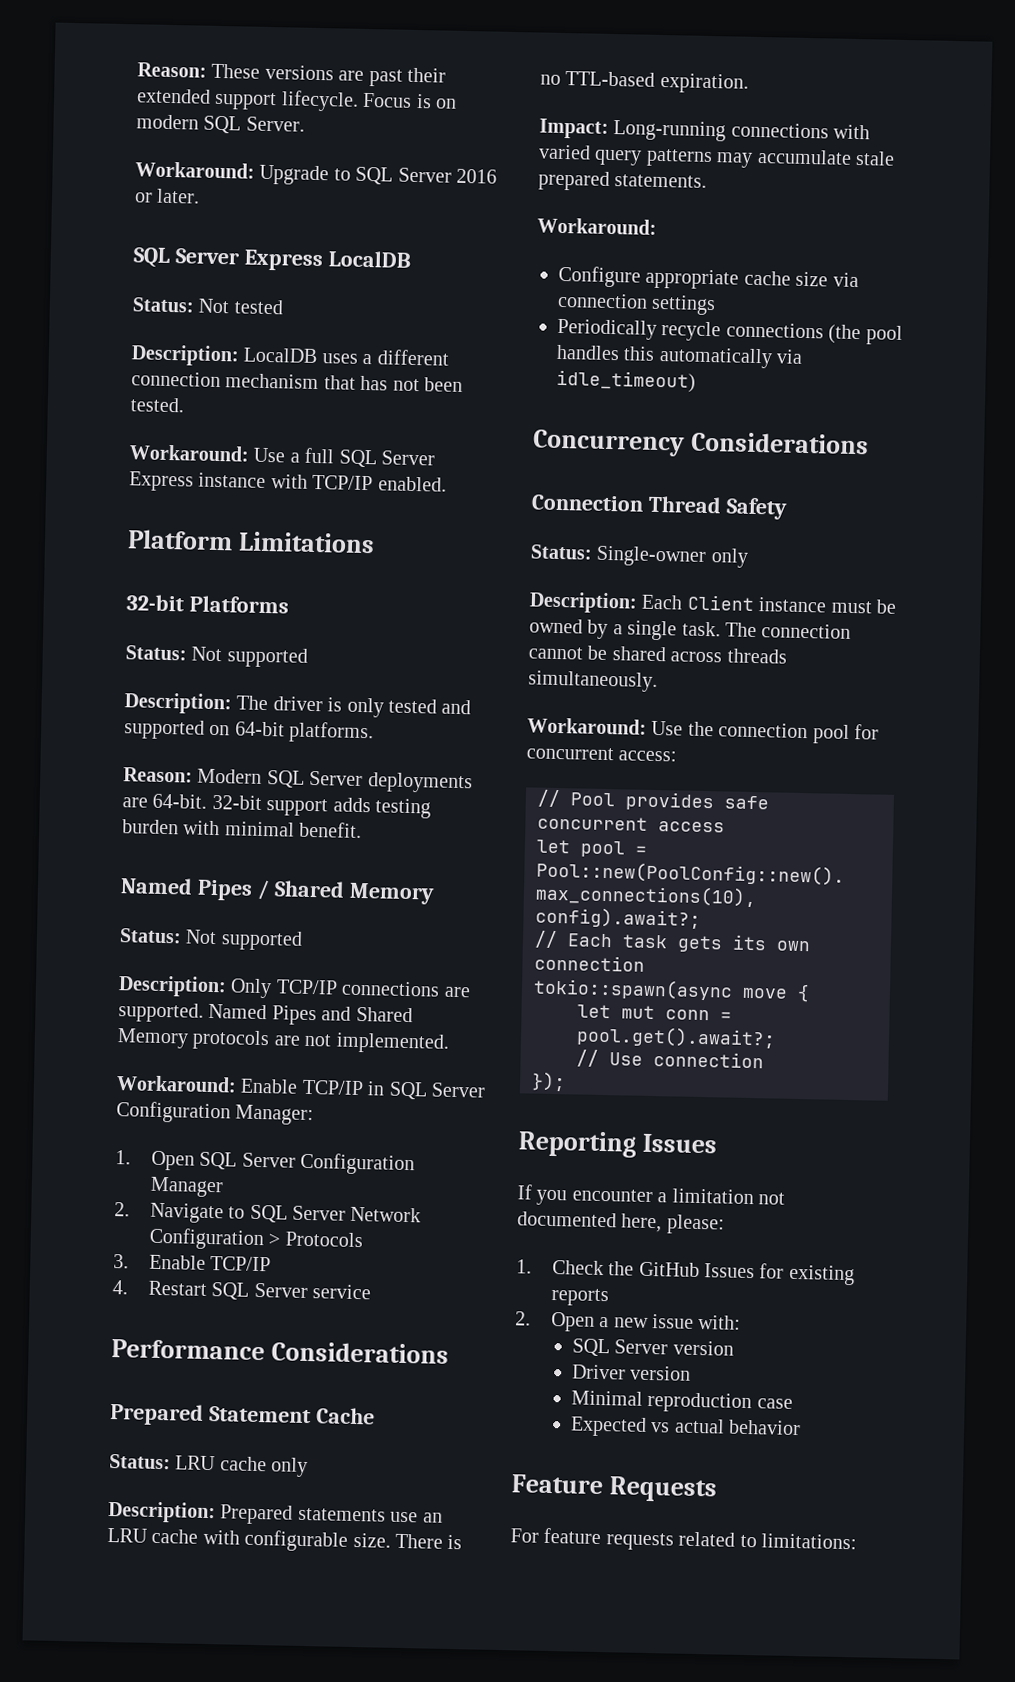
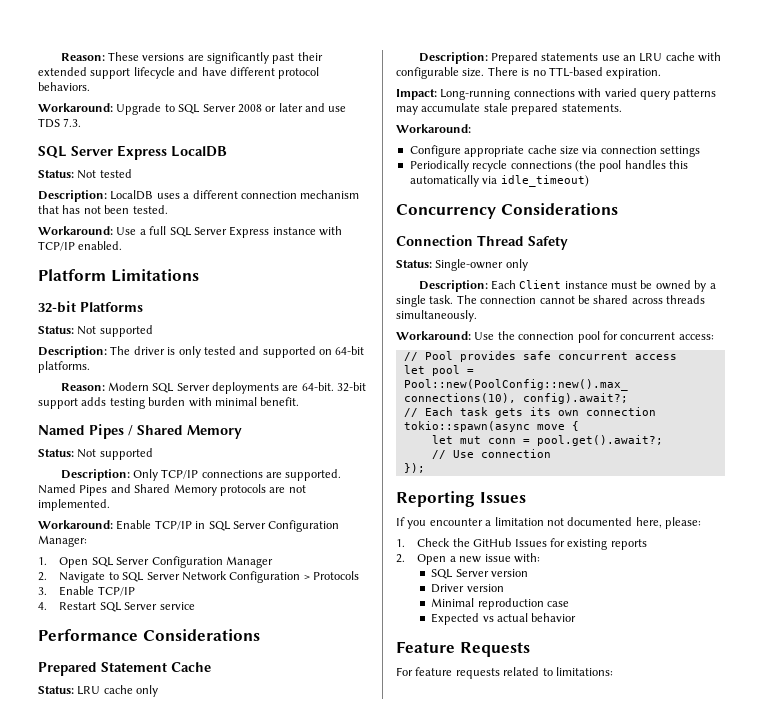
- Reason: These versions are past their extended support lifecycle. Focus is on modern SQL Server.
+ Reason: These versions are significantly past their extended support lifecycle and have different protocol behaviors.
- Workaround: Upgrade to SQL Server 2016 or later.
+ Workaround: Upgrade to SQL Server 2008 or later and use TDS 7.3.

